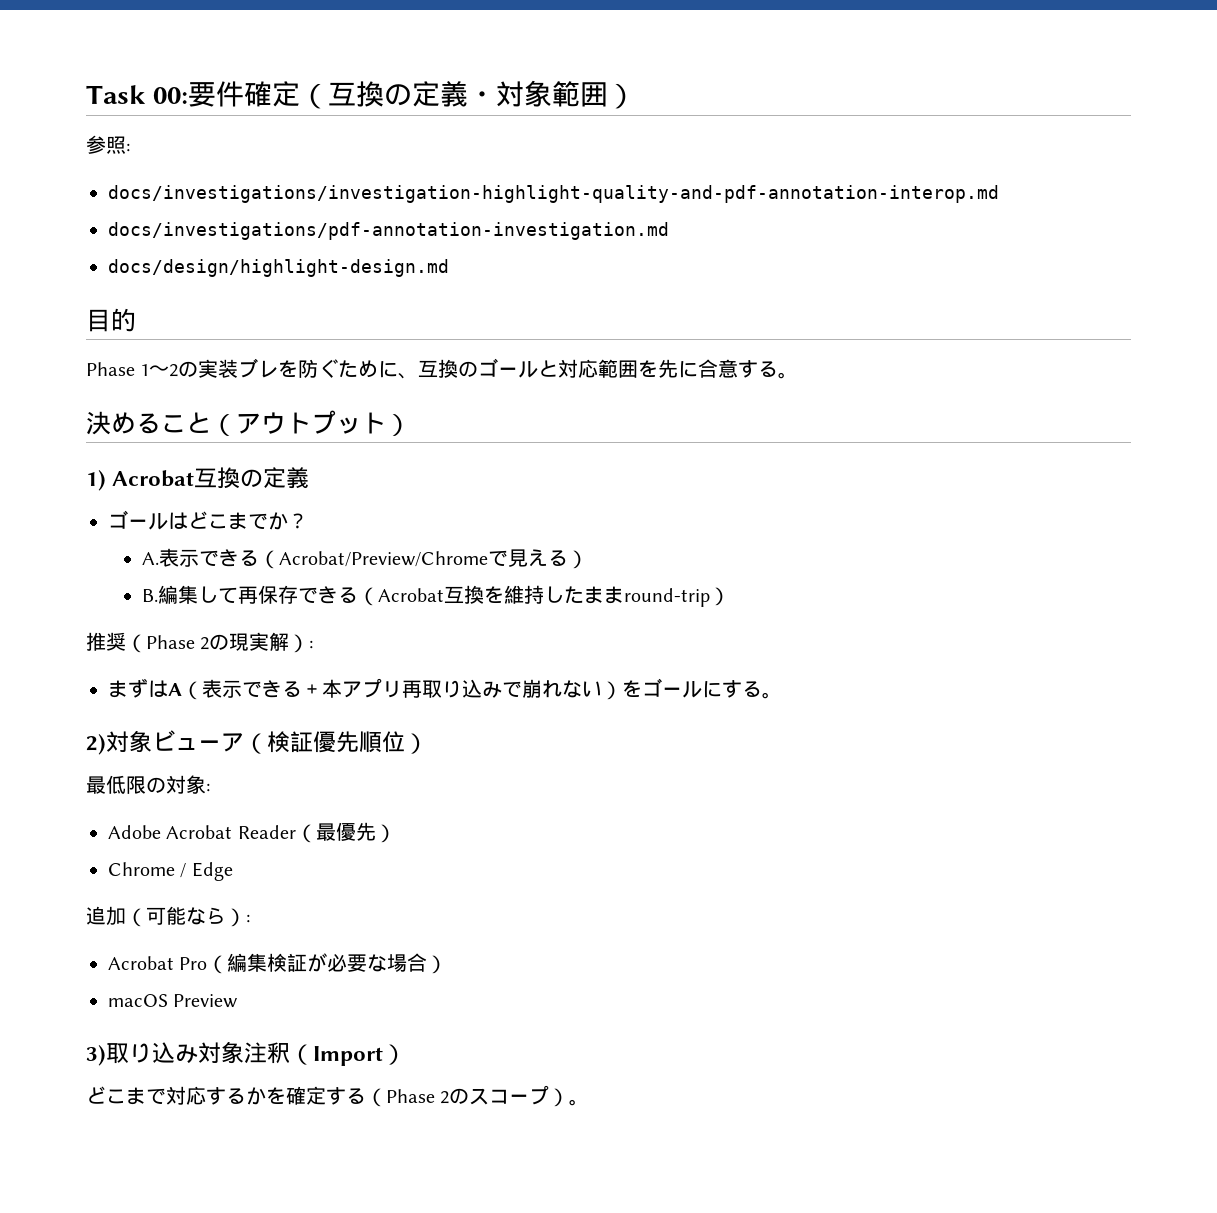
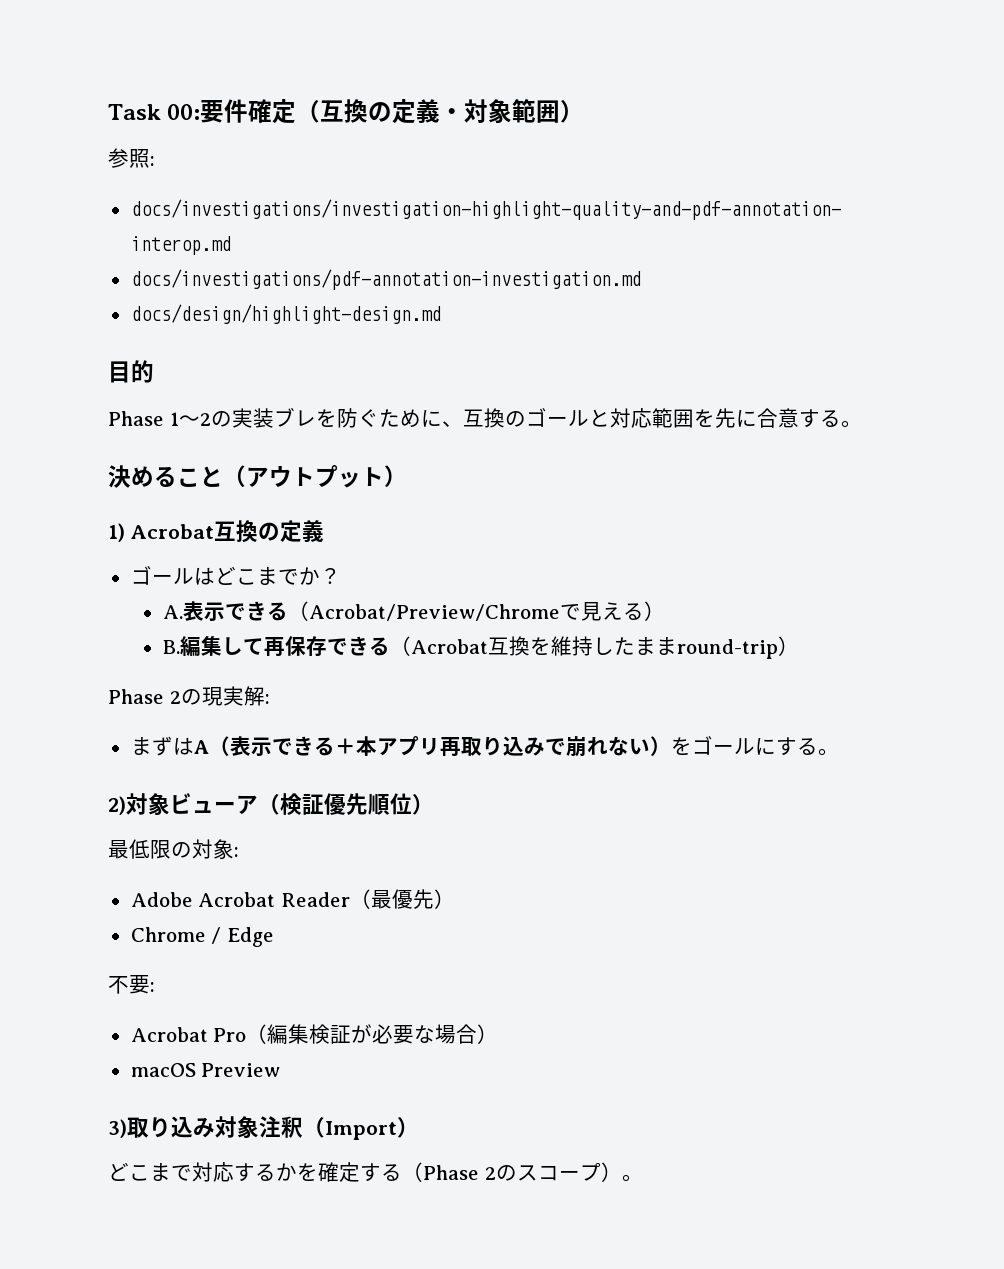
- 推奨（Phase 2の現実解）:
+ Phase 2の現実解:
- 追加（可能なら）:
+ 不要:

